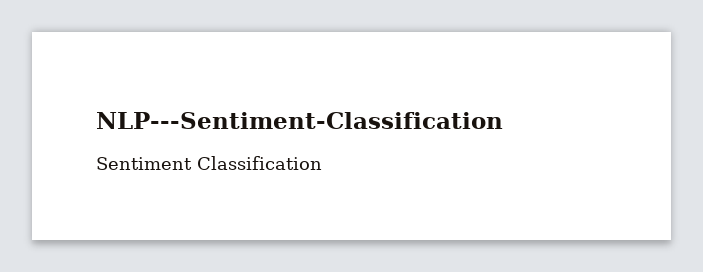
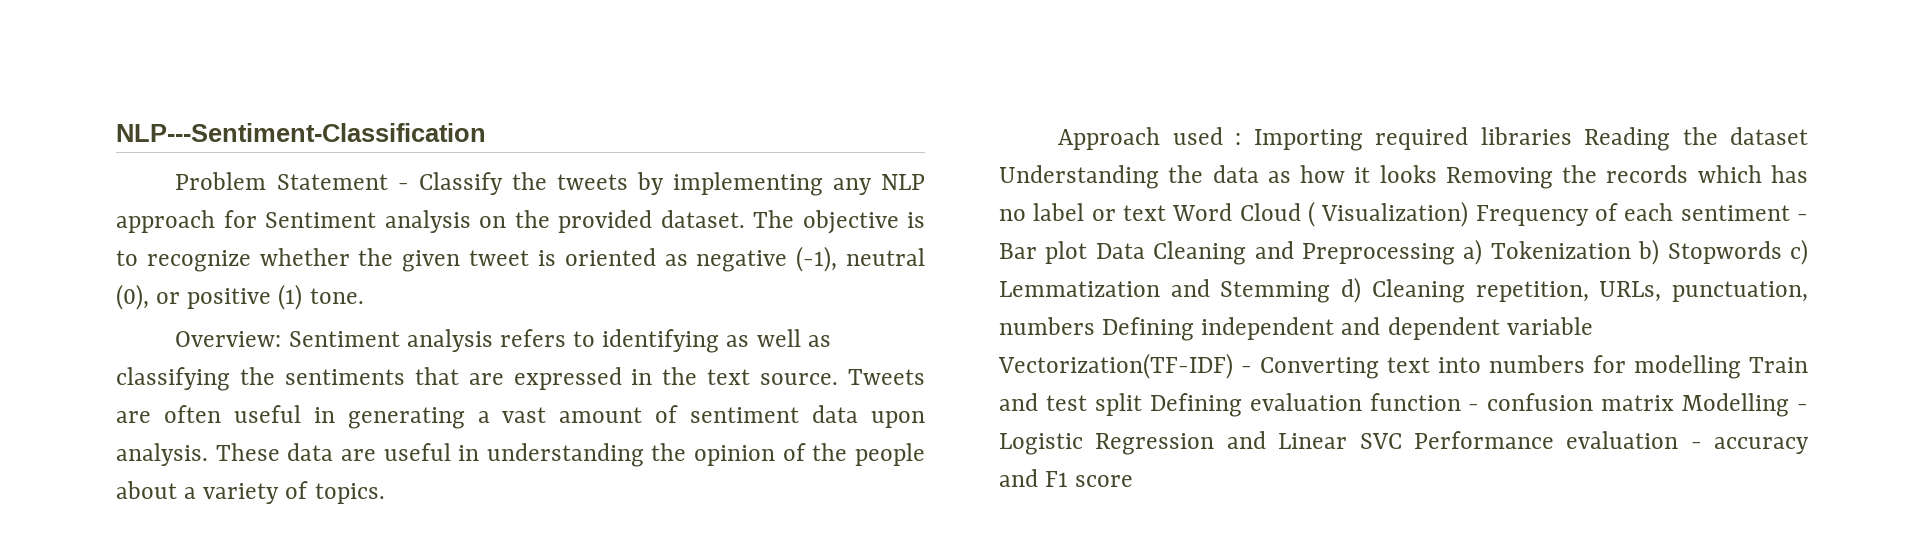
- Sentiment Classification
+ Problem Statement - Classify the tweets by implementing any NLP approach for Sentiment analysis on the provided dataset. The objective is to recognize whether the given tweet is oriented as negative (-1), neutral (0), or positive (1) tone.
+ Overview: Sentiment analysis refers to identifying as well as classifying the sentiments that are expressed in the text source. Tweets are often useful in generating a vast amount of sentiment data upon analysis. These data are useful in understanding the opinion of the people about a variety of topics.
+ Approach used : Importing required libraries Reading the dataset Understanding the data as how it looks Removing the records which has no label or text Word Cloud ( Visualization) Frequency of each sentiment - Bar plot Data Cleaning and Preprocessing a) Tokenization b) Stopwords c) Lemmatization and Stemming d) Cleaning repetition, URLs, punctuation, numbers Defining independent and dependent variable Vectorization(TF-IDF) - Converting text into numbers for modelling Train and test split Defining evaluation function - confusion matrix Modelling - Logistic Regression and Linear SVC Performance evaluation - accuracy and F1 score

